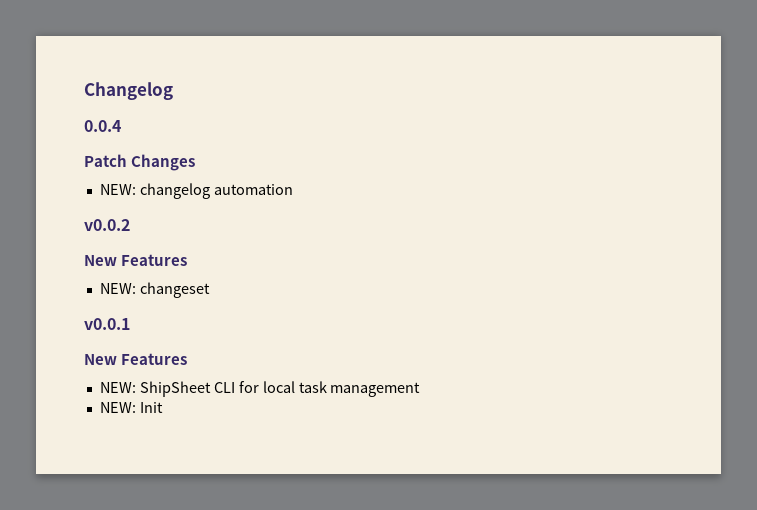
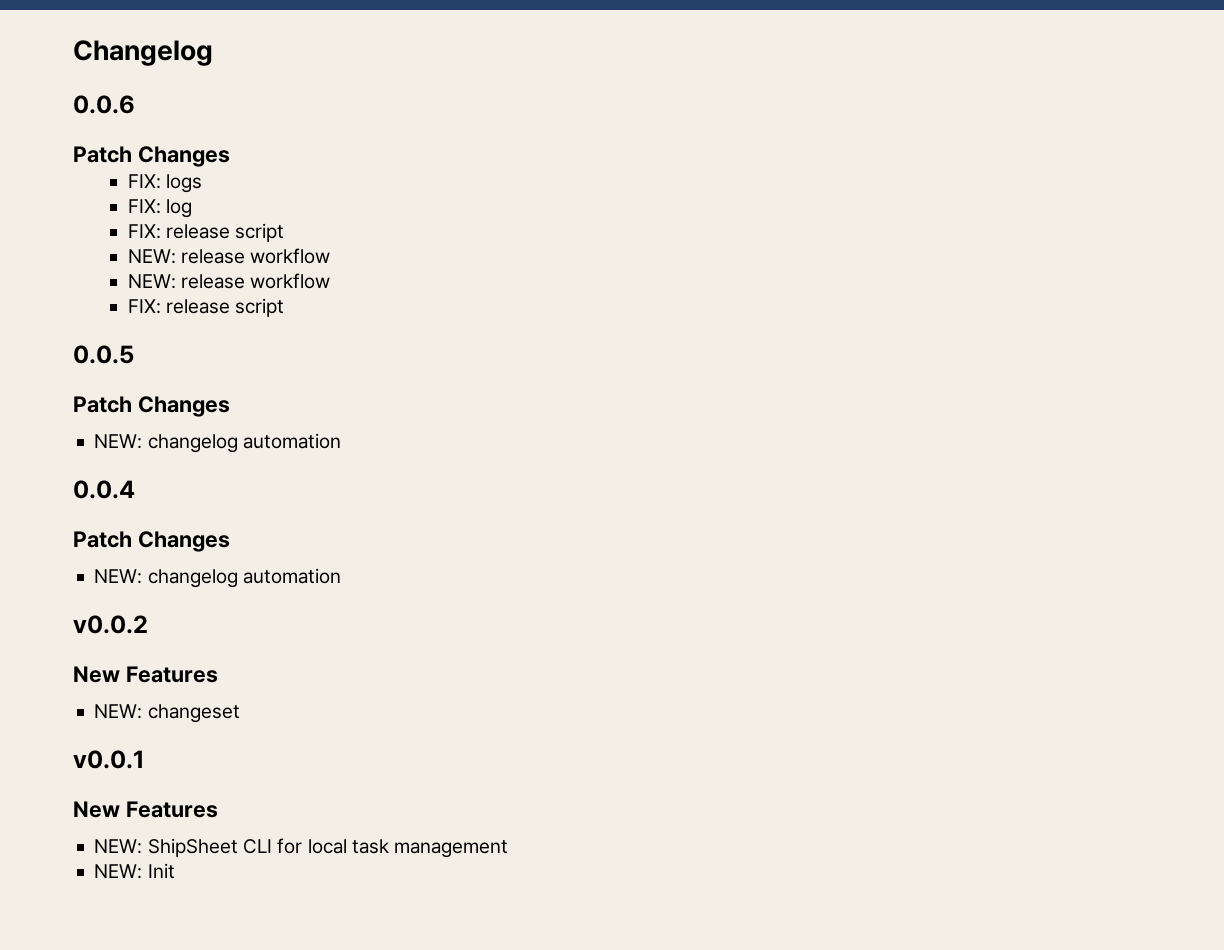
+ 0.0.6
+ Patch Changes
+ FIX: logs
+ FIX: log
+ FIX: release script
+ NEW: release workflow
+ NEW: release workflow
+ FIX: release script
+ 0.0.5
+ Patch Changes
+ NEW: changelog automation

